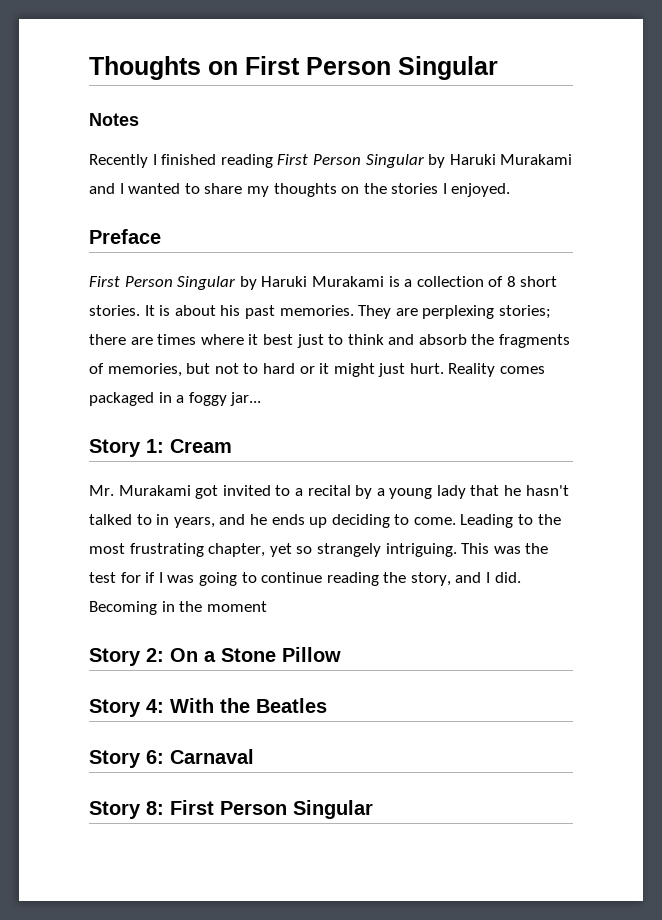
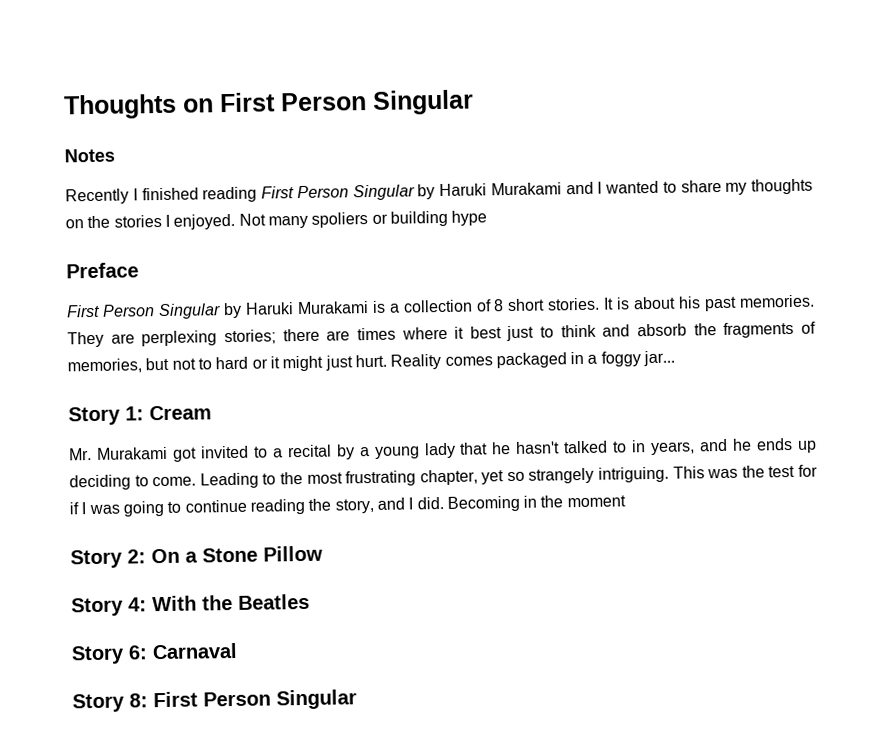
+ Not many spoliers or building hype

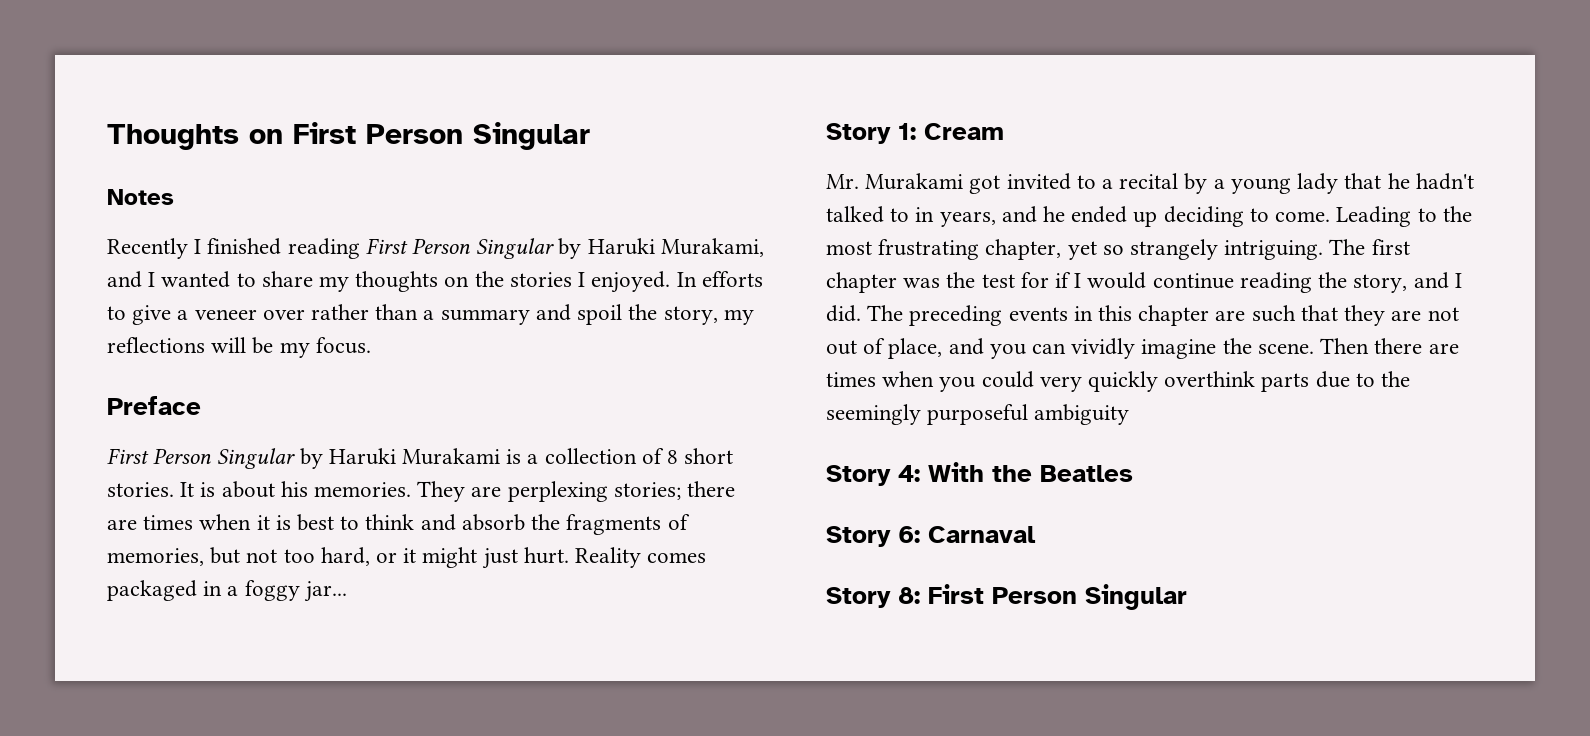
- Recently I finished reading First Person Singular by Haruki Murakami and I wanted to share my thoughts on the stories I enjoyed.
+ Recently I finished reading First Person Singular by Haruki Murakami, and I wanted to share my thoughts on the stories I enjoyed.
- Not many spoliers or building hype
+ In efforts to give a veneer over rather than a summary and spoil the story, my reflections will be my focus.
- It is about his past memories.
+ It is about his memories.
- They are perplexing stories; there are times where it best just to think and absorb the fragments of memories, but not to hard or it might just hurt.
+ They are perplexing stories; there are times when it is best to think and absorb the fragments of memories, but not too hard, or it might just hurt.
- Mr. Murakami got invited to a recital by a young lady that he hasn't talked to in years, and he ends up deciding to come.
+ Mr. Murakami got invited to a recital by a young lady that he hadn't talked to in years, and he ended up deciding to come.
- This was the test for if I was going to continue reading the story, and I did.
+ The first chapter was the test for if I would continue reading the story, and I did.
- Becoming in the moment
- Story 2: On a Stone Pillow
+ The preceding events in this chapter are such that they are not out of place, and you can vividly imagine the scene. Then there are times when you could very quickly overthink parts due to the seemingly purposeful ambiguity

